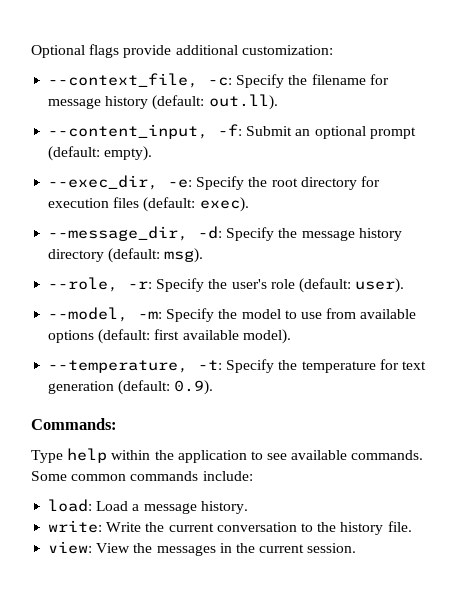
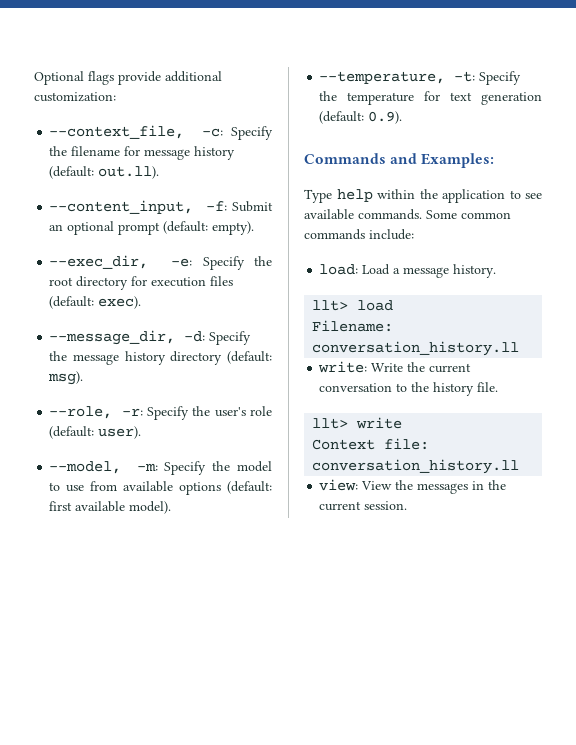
- Commands:
+ Commands and Examples:
+ llt> load
+ Filename: conversation_history.ll
+ llt> write
+ Context file: conversation_history.ll

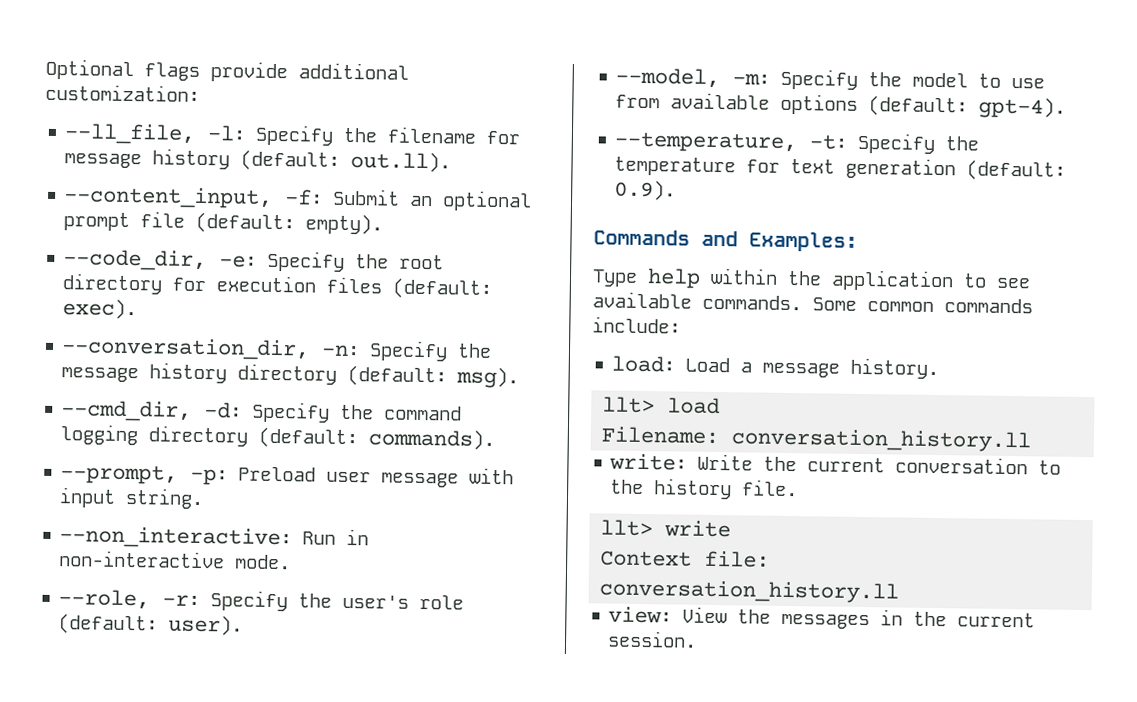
- --context_file, -c: Specify the filename for message history (default: out.ll).
+ --ll_file, -l: Specify the filename for message history (default: out.ll).
- --content_input, -f: Submit an optional prompt (default: empty).
+ --content_input, -f: Submit an optional prompt file (default: empty).
- --exec_dir, -e: Specify the root directory for execution files (default: exec).
+ --code_dir, -e: Specify the root directory for execution files (default: exec).
- --message_dir, -d: Specify the message history directory (default: msg).
+ --conversation_dir, -n: Specify the message history directory (default: msg).
+ --cmd_dir, -d: Specify the command logging directory (default: commands).
+ --prompt, -p: Preload user message with input string.
+ --non_interactive: Run in non-interactive mode.
- --model, -m: Specify the model to use from available options (default: first available model).
+ --model, -m: Specify the model to use from available options (default: gpt-4).

